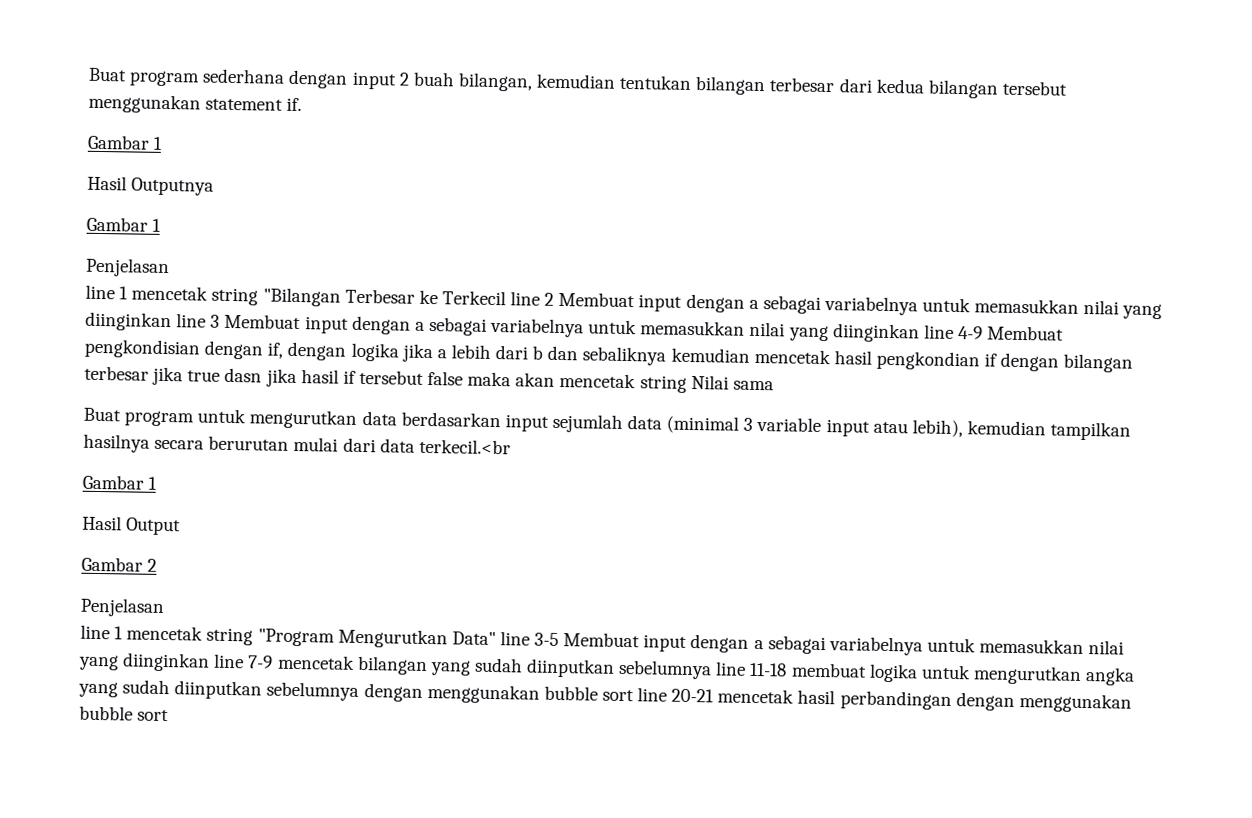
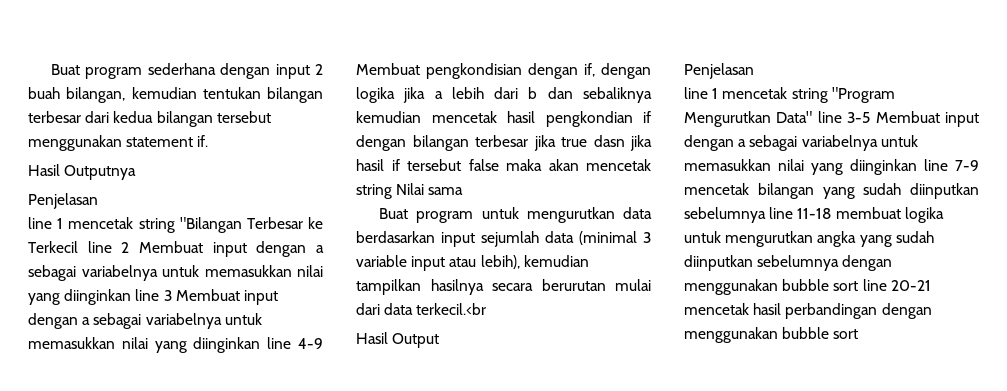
  Buat program sederhana dengan input 2 buah bilangan, kemudian tentukan bilangan terbesar dari kedua bilangan tersebut menggunakan statement if.
- Gambar 1
  Hasil Outputnya
- Gambar 1
  Buat program untuk mengurutkan data berdasarkan input sejumlah data (minimal 3 variable input atau lebih), kemudian tampilkan hasilnya secara berurutan mulai dari data terkecil.<br
- Gambar 1
- Gambar 2

